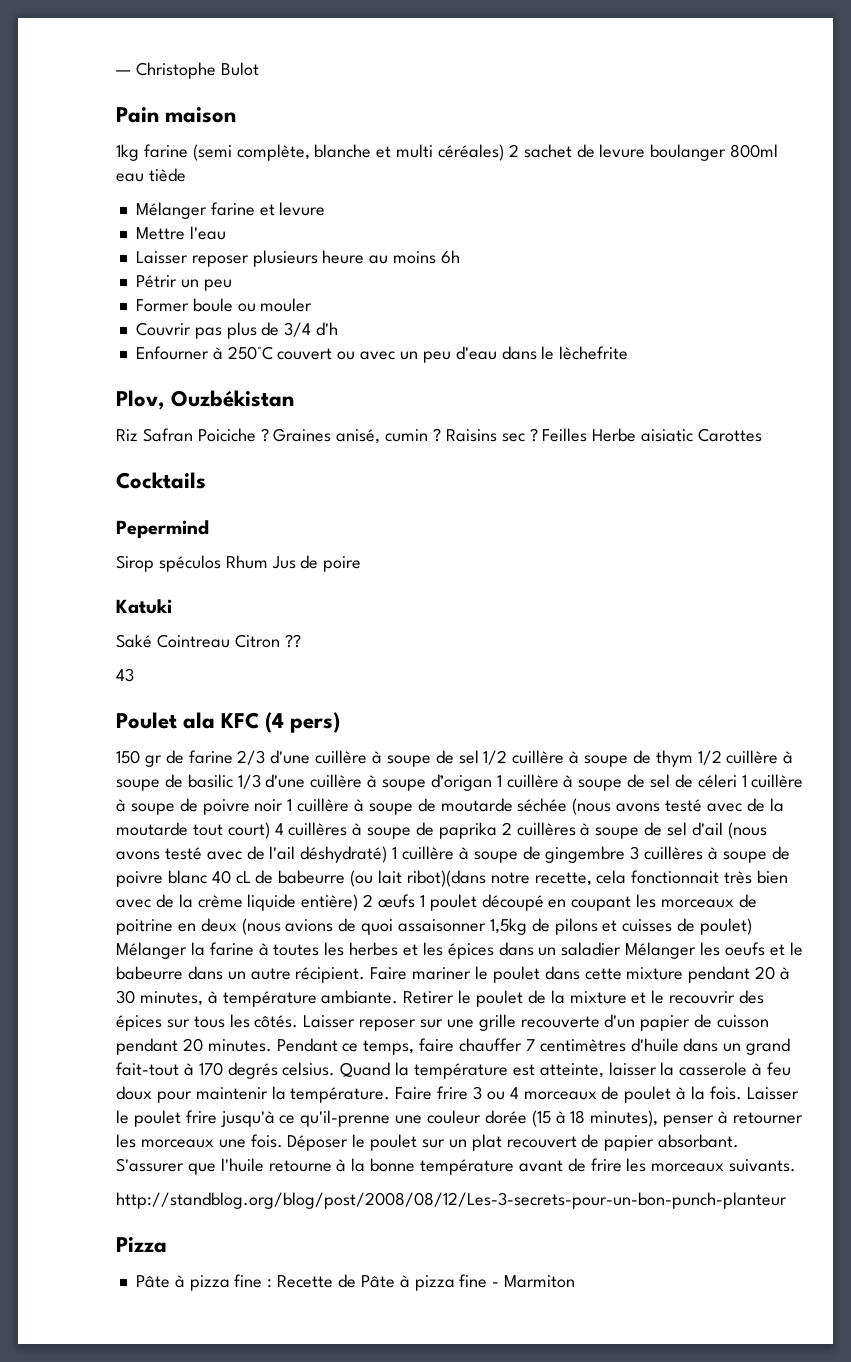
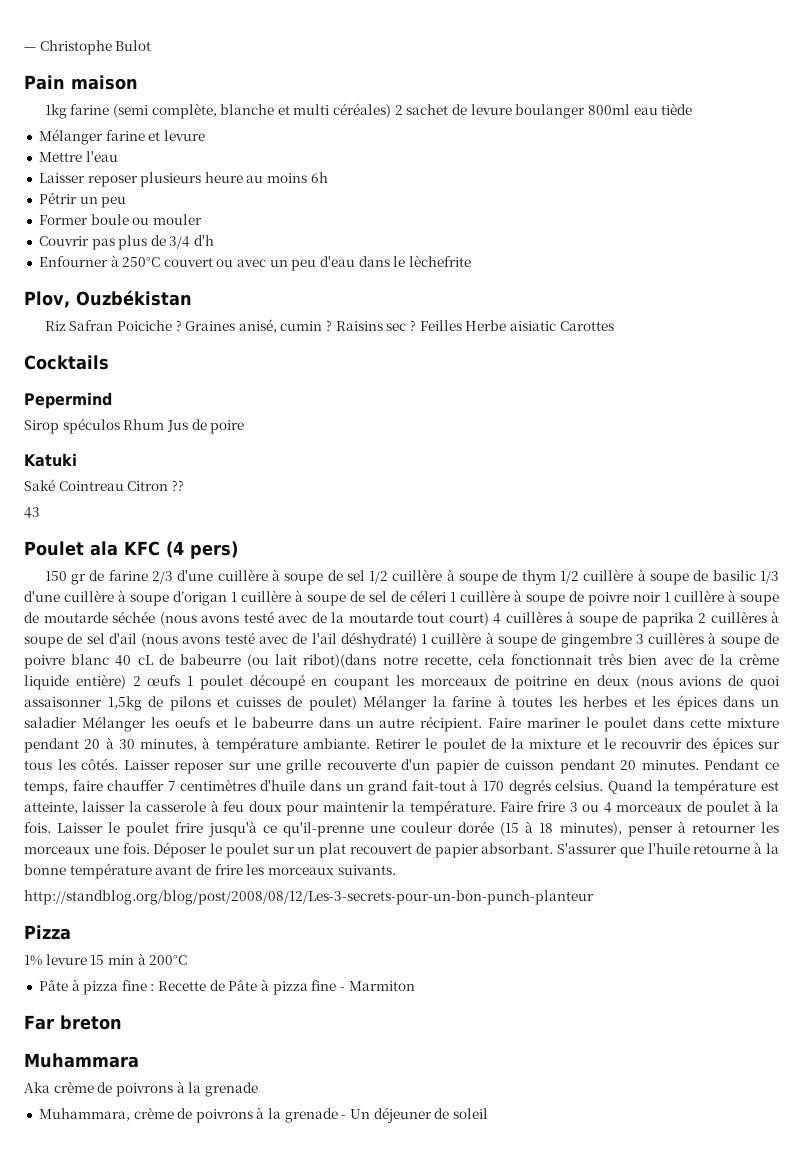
+ 1% levure 15 min à 200°C
+ Far breton
+ Muhammara
+ Aka crème de poivrons à la grenade
+ Muhammara, crème de poivrons à la grenade - Un déjeuner de soleil

